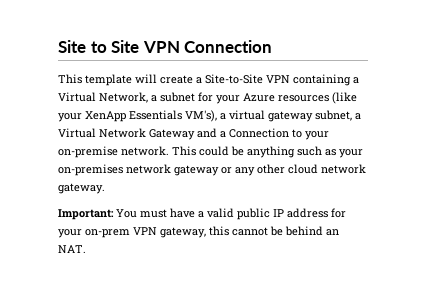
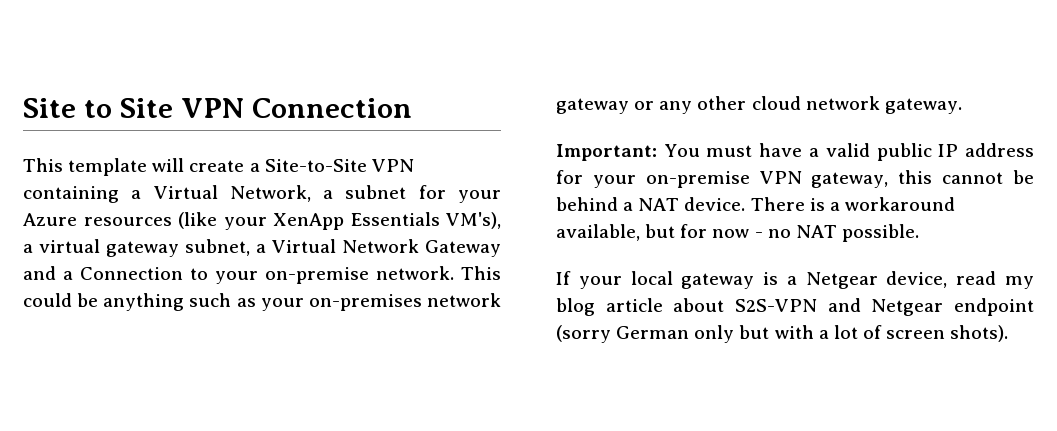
- Important: You must have a valid public IP address for your on-prem VPN gateway, this cannot be behind an NAT.
+ Important: You must have a valid public IP address for your on-premise VPN gateway, this cannot be behind a NAT device. There is a workaround available, but for now - no NAT possible.
+ If your local gateway is a Netgear device, read my blog article about S2S-VPN and Netgear endpoint (sorry German only but with a lot of screen shots).

